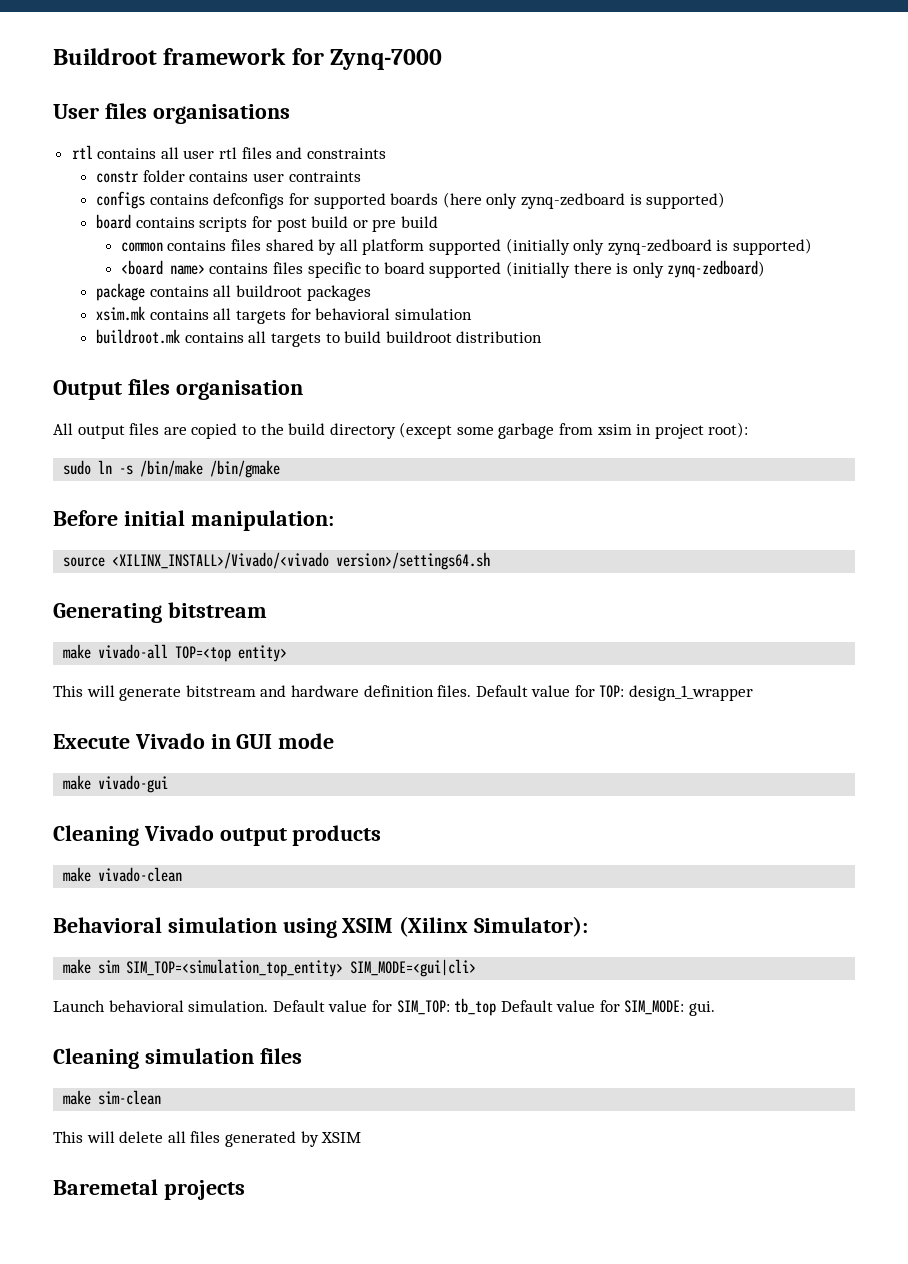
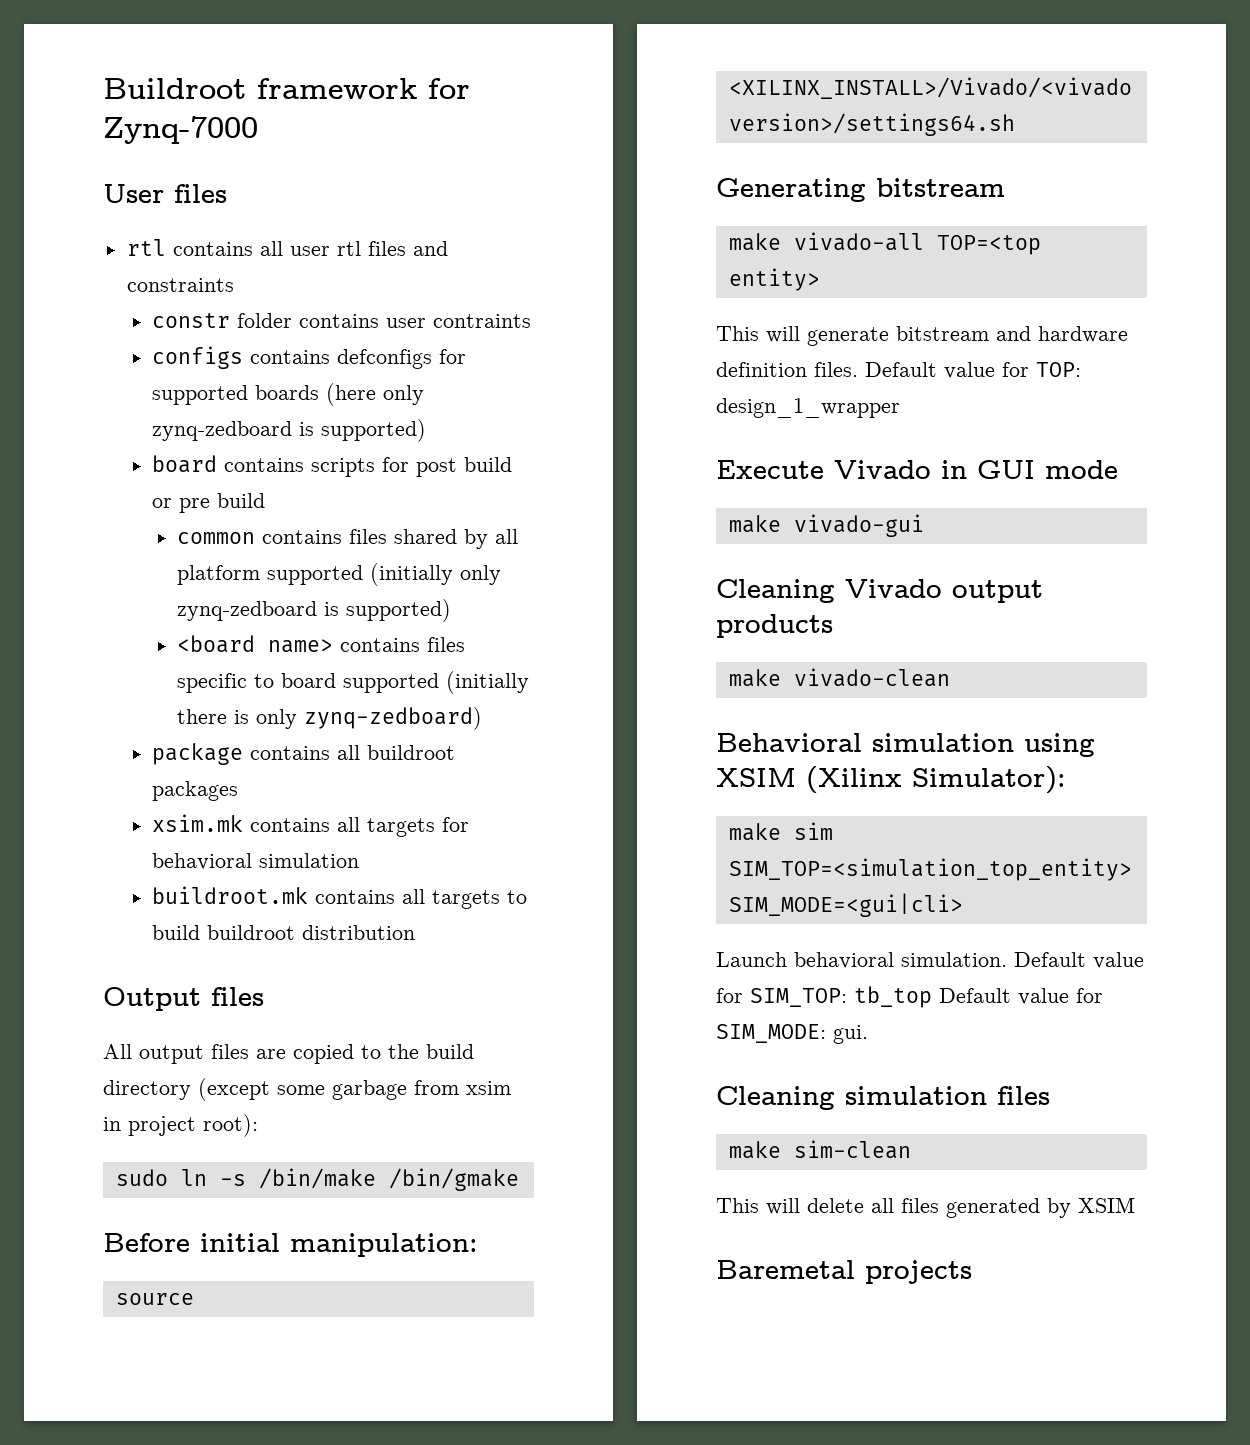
- User files organisations
+ User files
- Output files organisation
+ Output files

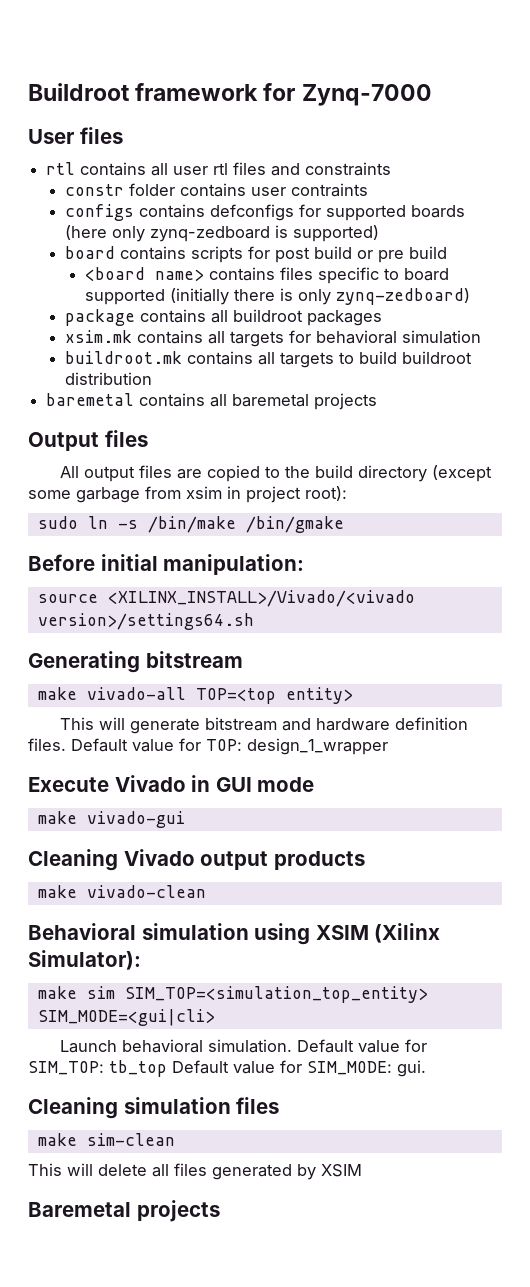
- common contains files shared by all platform supported (initially only zynq-zedboard is supported)
+ baremetal contains all baremetal projects

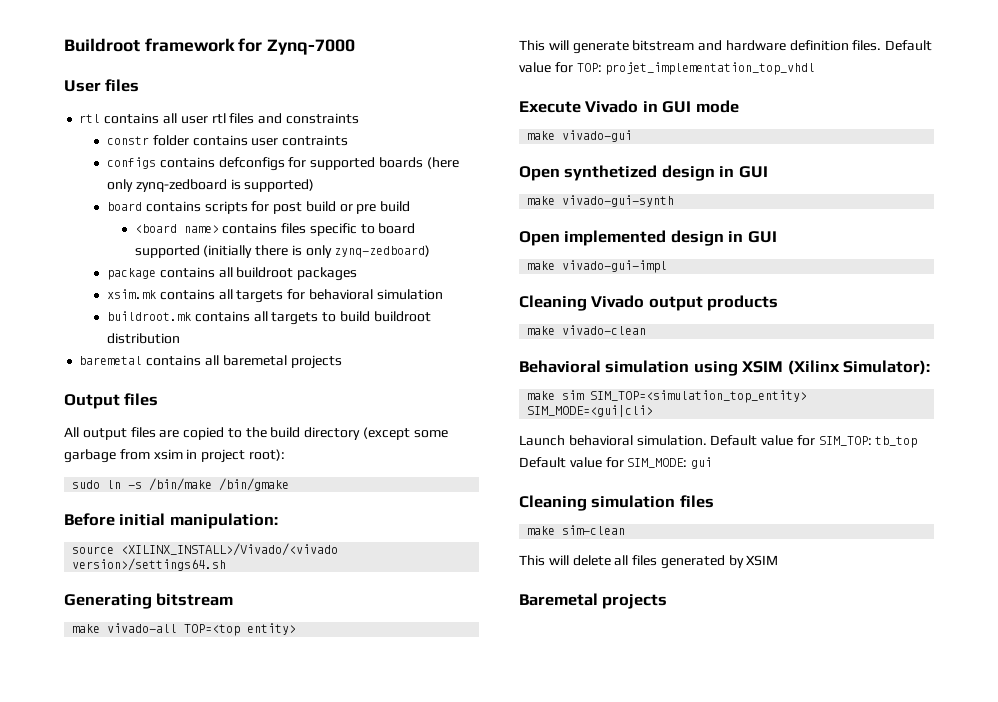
- Default value for TOP: design_1_wrapper
+ Default value for TOP: projet_implementation_top_vhdl
+ Open synthetized design in GUI
+ make vivado-gui-synth
+ Open implemented design in GUI
+ make vivado-gui-impl
- Default value for SIM_TOP: tb_top Default value for SIM_MODE: gui.
+ Default value for SIM_TOP: tb_top Default value for SIM_MODE: gui

